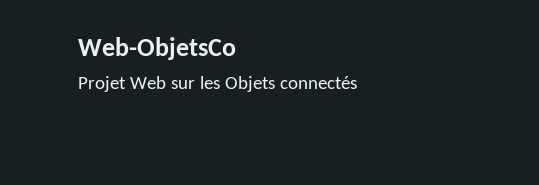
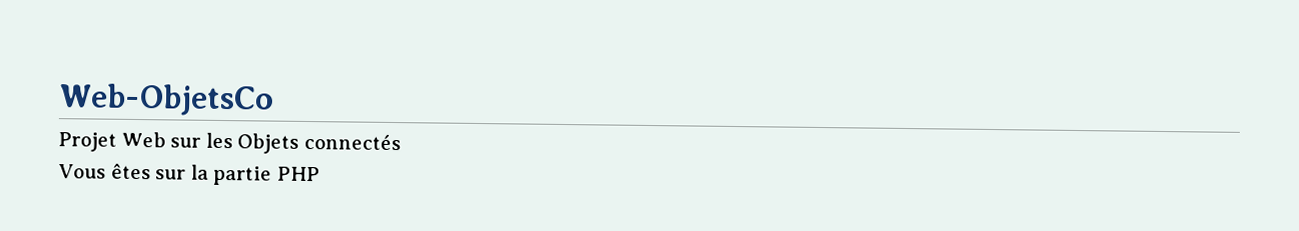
+ Vous êtes sur la partie PHP

